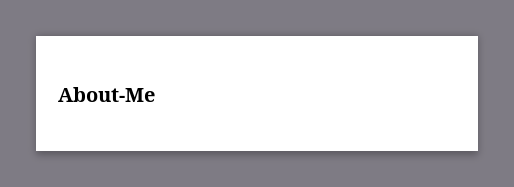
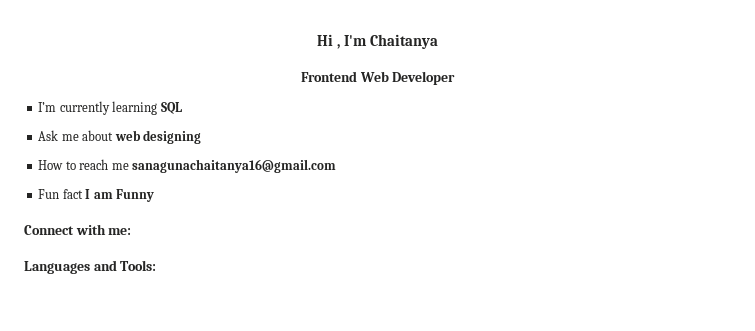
- About-Me
+ Hi , I'm Chaitanya
+ Frontend Web Developer
+ I’m currently learning SQL
+ Ask me about web designing
+ How to reach me sanagunachaitanya16@gmail.com
+ Fun fact I am Funny
+ Connect with me:
+ Languages and Tools:

